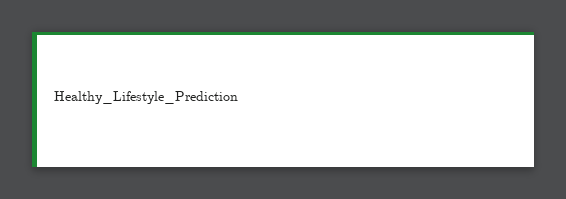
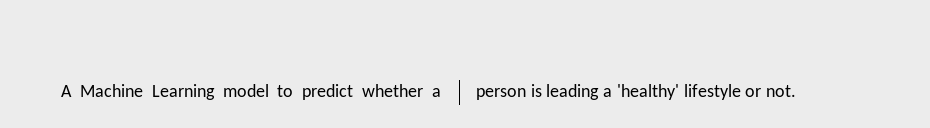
- Healthy_Lifestyle_Prediction
+ A Machine Learning model to predict whether a person is leading a 'healthy' lifestyle or not.

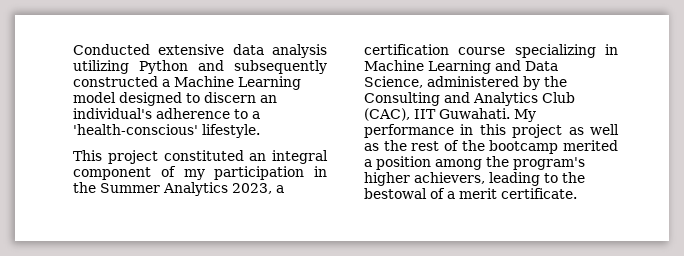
- A Machine Learning model to predict whether a person is leading a 'healthy' lifestyle or not.
+ Conducted extensive data analysis utilizing Python and subsequently constructed a Machine Learning model designed to discern an individual's adherence to a 'health-conscious' lifestyle.
+ This project constituted an integral component of my participation in the Summer Analytics 2023, a certification course specializing in Machine Learning and Data Science, administered by the Consulting and Analytics Club (CAC), IIT Guwahati. My performance in this project as well as the rest of the bootcamp merited a position among the program's higher achievers, leading to the bestowal of a merit certificate.

